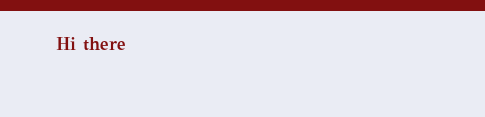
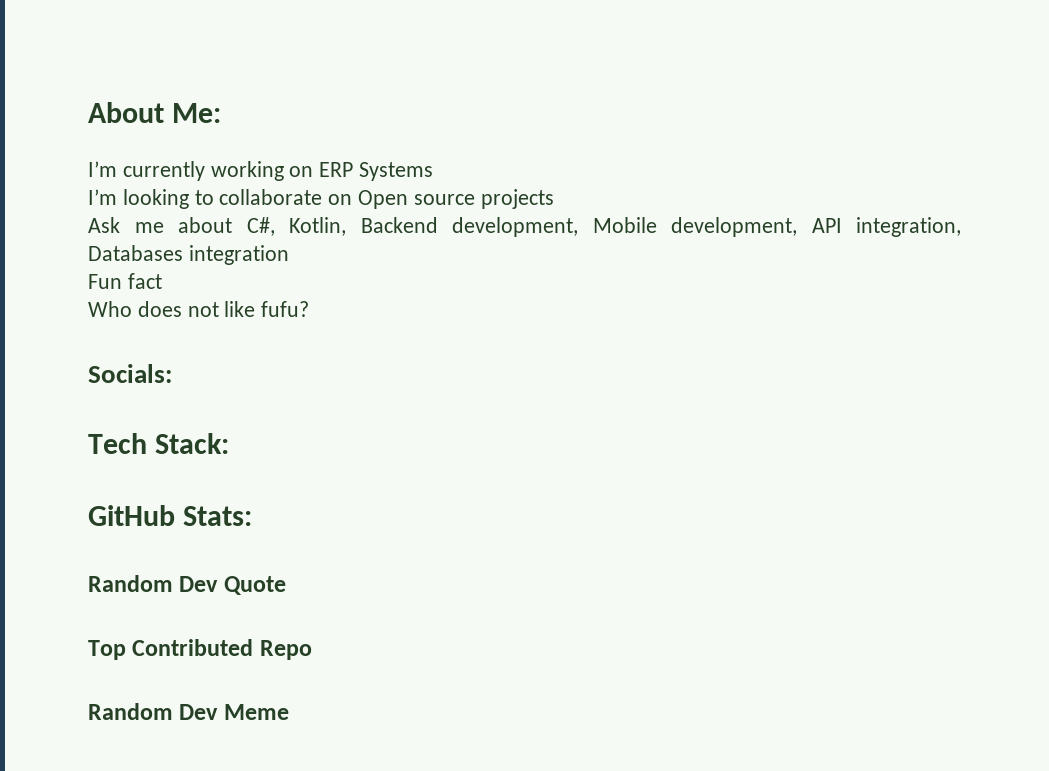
- Hi there
+ About Me:
+ I’m currently working on ERP Systems
+ I’m looking to collaborate on Open source projects
+ Ask me about C#, Kotlin, Backend development, Mobile development, API integration, Databases integration
+ Fun fact
+ Who does not like fufu?
+ Socials:
+ Tech Stack:
+ GitHub Stats:
+ Random Dev Quote
+ Top Contributed Repo
+ Random Dev Meme

